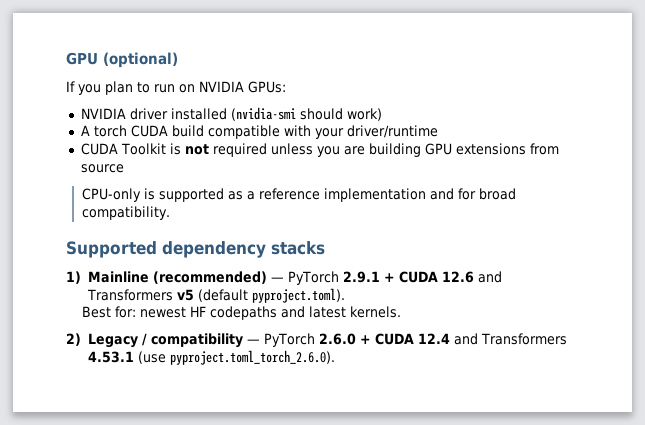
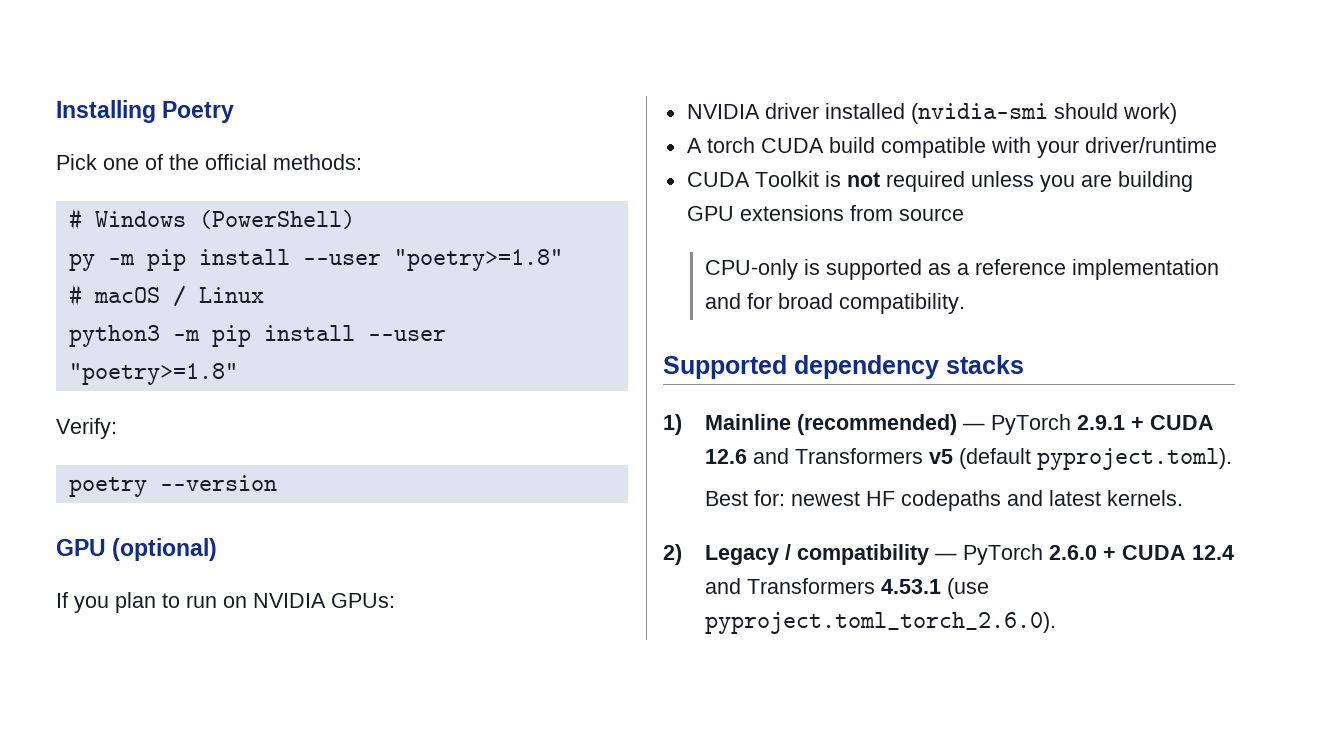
+ Installing Poetry
+ Pick one of the official methods:
+ # Windows (PowerShell)
+ py -m pip install --user "poetry>=1.8"
+ # macOS / Linux
+ python3 -m pip install --user "poetry>=1.8"
+ Verify:
+ poetry --version

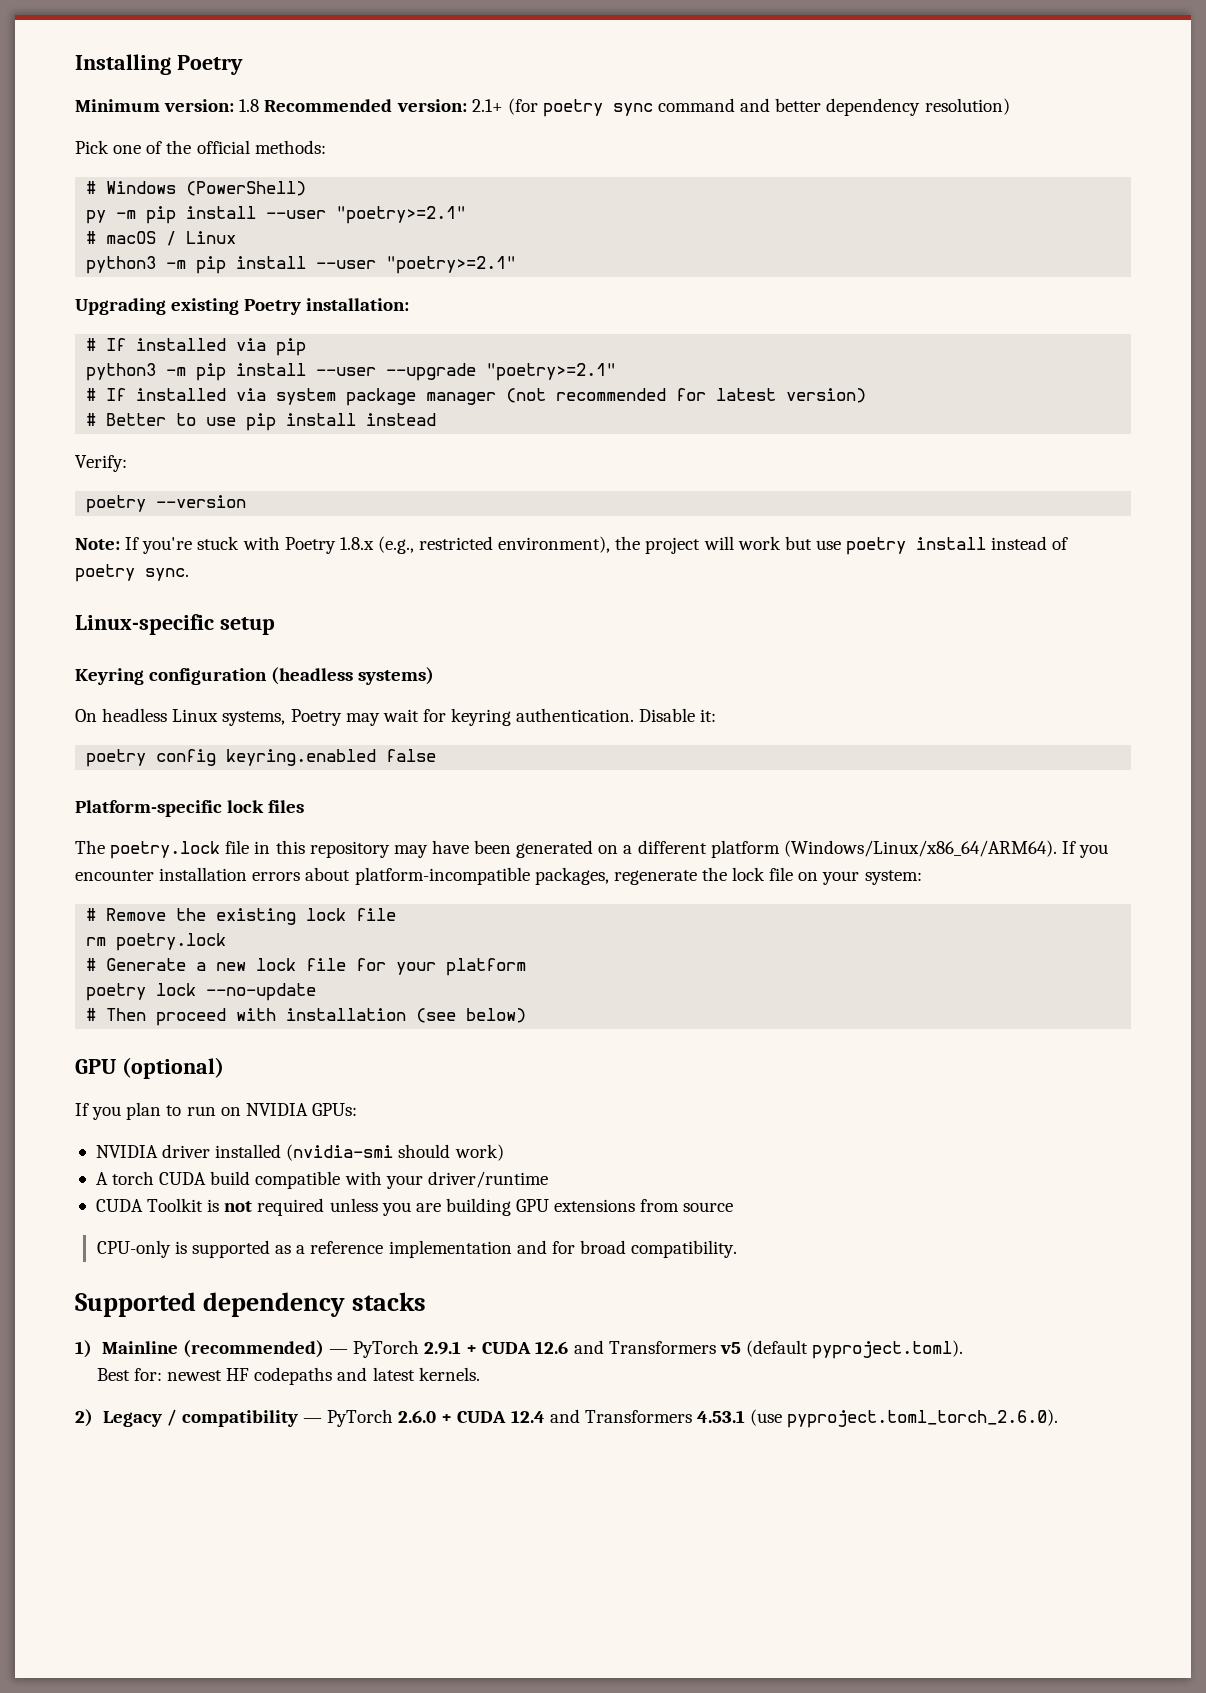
+ Minimum version: 1.8 Recommended version: 2.1+ (for poetry sync command and better dependency resolution)
- py -m pip install --user "poetry>=1.8"
+ py -m pip install --user "poetry>=2.1"
- python3 -m pip install --user "poetry>=1.8"
+ python3 -m pip install --user "poetry>=2.1"
+ Upgrading existing Poetry installation:
+ # If installed via pip
+ python3 -m pip install --user --upgrade "poetry>=2.1"
+ # If installed via system package manager (not recommended for latest version)
+ # Better to use pip install instead
  Verify:
  poetry --version
+ Note: If you're stuck with Poetry 1.8.x (e.g., restricted environment), the project will work but use poetry install instead of poetry sync.
+ Linux-specific setup
+ Keyring configuration (headless systems)
+ On headless Linux systems, Poetry may wait for keyring authentication. Disable it:
+ poetry config keyring.enabled false
+ Platform-specific lock files
+ The poetry.lock file in this repository may have been generated on a different platform (Windows/Linux/x86_64/ARM64). If you encounter installation errors about platform-incompatible packages, regenerate the lock file on your system:
+ # Remove the existing lock file
+ rm poetry.lock
+ # Generate a new lock file for your platform
+ poetry lock --no-update
+ # Then proceed with installation (see below)

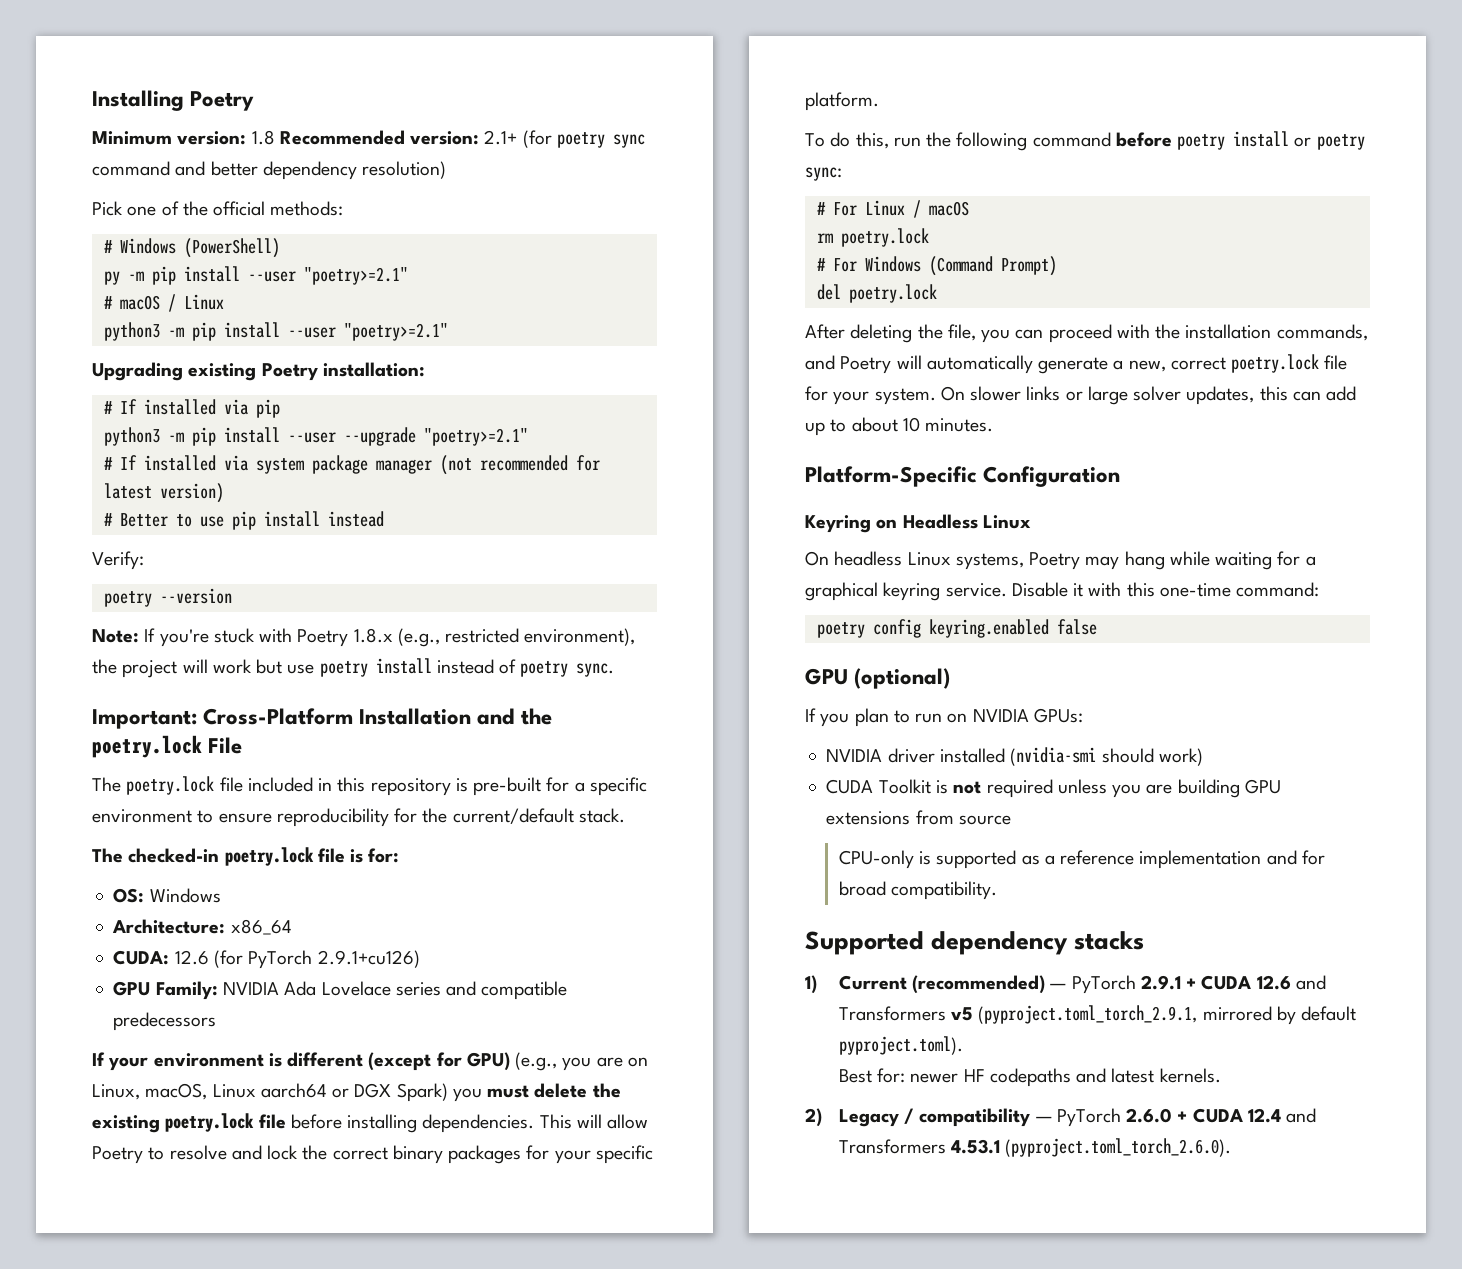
- Linux-specific setup
- Keyring configuration (headless systems)
+ Important: Cross-Platform Installation and the poetry.lock File
+ The poetry.lock file included in this repository is pre-built for a specific environment to ensure reproducibility for the current/default stack.
+ The checked-in poetry.lock file is for:
+ OS: Windows
+ Architecture: x86_64
+ CUDA: 12.6 (for PyTorch 2.9.1+cu126)
+ GPU Family: NVIDIA Ada Lovelace series and compatible predecessors
+ If your environment is different (except for GPU) (e.g., you are on Linux, macOS, Linux aarch64 or DGX Spark) you must delete the existing poetry.lock file before installing dependencies. This will allow Poetry to resolve and lock the correct binary packages for your specific platform.
+ To do this, run the following command before poetry install or poetry sync:
+ # For Linux / macOS
+ rm poetry.lock
+ # For Windows (Command Prompt)
+ del poetry.lock
+ After deleting the file, you can proceed with the installation commands, and Poetry will automatically generate a new, correct poetry.lock file for your system. On slower links or large solver updates, this can add up to about 10 minutes.
+ Platform-Specific Configuration
+ Keyring on Headless Linux
- On headless Linux systems, Poetry may wait for keyring authentication. Disable it:
+ On headless Linux systems, Poetry may hang while waiting for a graphical keyring service. Disable it with this one-time command:
  poetry config keyring.enabled false
- Platform-specific lock files
- The poetry.lock file in this repository may have been generated on a different platform (Windows/Linux/x86_64/ARM64). If you encounter installation errors about platform-incompatible packages, regenerate the lock file on your system:
- # Remove the existing lock file
- rm poetry.lock
- # Generate a new lock file for your platform
- poetry lock --no-update
- # Then proceed with installation (see below)
- A torch CUDA build compatible with your driver/runtime
- 1) Mainline (recommended) — PyTorch 2.9.1 + CUDA 12.6 and Transformers v5 (default pyproject.toml).
+ 1) Current (recommended) — PyTorch 2.9.1 + CUDA 12.6 and Transformers v5 (pyproject.toml_torch_2.9.1, mirrored by default pyproject.toml).
- Best for: newest HF codepaths and latest kernels.
+ Best for: newer HF codepaths and latest kernels.
- 2) Legacy / compatibility — PyTorch 2.6.0 + CUDA 12.4 and Transformers 4.53.1 (use pyproject.toml_torch_2.6.0).
+ 2) Legacy / compatibility — PyTorch 2.6.0 + CUDA 12.4 and Transformers 4.53.1 (pyproject.toml_torch_2.6.0).

